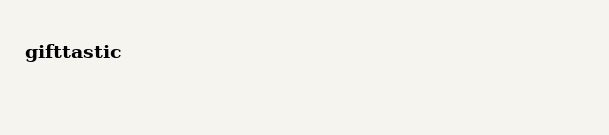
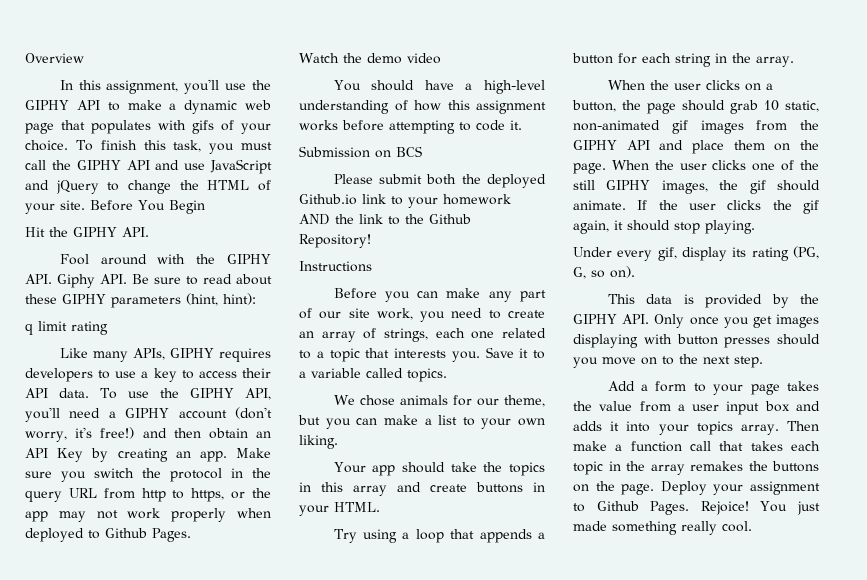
- gifttastic
+ Overview
+ In this assignment, you'll use the GIPHY API to make a dynamic web page that populates with gifs of your choice. To finish this task, you must call the GIPHY API and use JavaScript and jQuery to change the HTML of your site. Before You Begin
+ Hit the GIPHY API.
+ Fool around with the GIPHY API. Giphy API. Be sure to read about these GIPHY parameters (hint, hint):
+ q limit rating
+ Like many APIs, GIPHY requires developers to use a key to access their API data. To use the GIPHY API, you'll need a GIPHY account (don't worry, it's free!) and then obtain an API Key by creating an app. Make sure you switch the protocol in the query URL from http to https, or the app may not work properly when deployed to Github Pages.
+ Watch the demo video
+ You should have a high-level understanding of how this assignment works before attempting to code it.
+ Submission on BCS
+ Please submit both the deployed Github.io link to your homework AND the link to the Github Repository!
+ Instructions
+ Before you can make any part of our site work, you need to create an array of strings, each one related to a topic that interests you. Save it to a variable called topics.
+ We chose animals for our theme, but you can make a list to your own liking.
+ Your app should take the topics in this array and create buttons in your HTML.
+ Try using a loop that appends a button for each string in the array.
+ When the user clicks on a button, the page should grab 10 static, non-animated gif images from the GIPHY API and place them on the page. When the user clicks one of the still GIPHY images, the gif should animate. If the user clicks the gif again, it should stop playing.
+ Under every gif, display its rating (PG, G, so on).
+ This data is provided by the GIPHY API. Only once you get images displaying with button presses should you move on to the next step.
+ Add a form to your page takes the value from a user input box and adds it into your topics array. Then make a function call that takes each topic in the array remakes the buttons on the page. Deploy your assignment to Github Pages. Rejoice! You just made something really cool.

